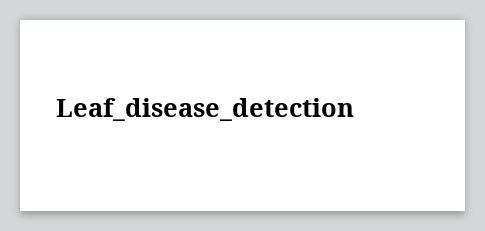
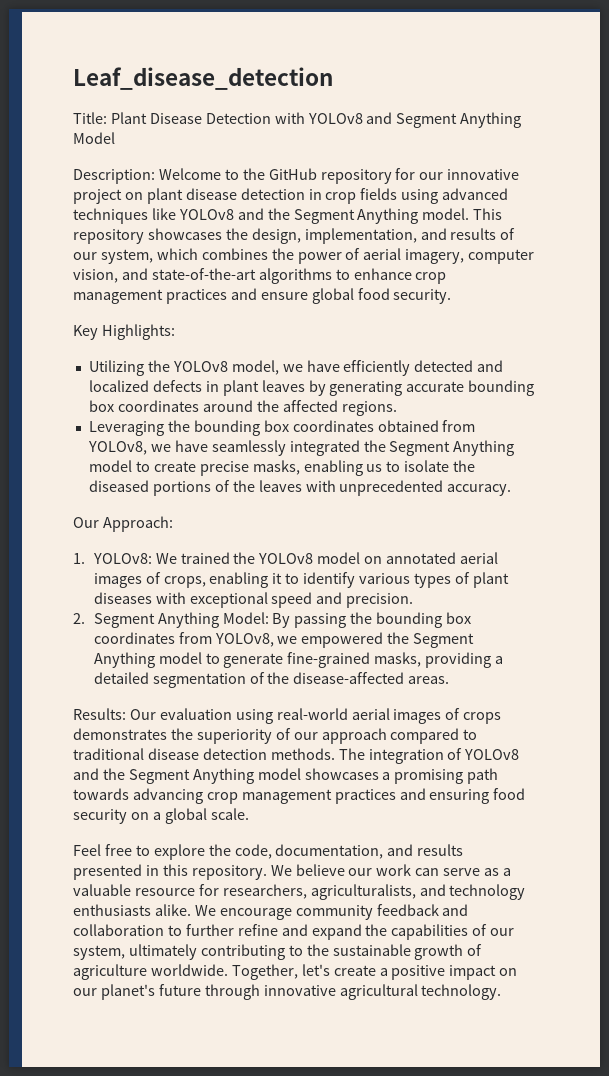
+ Title: Plant Disease Detection with YOLOv8 and Segment Anything Model
+ Description: Welcome to the GitHub repository for our innovative project on plant disease detection in crop fields using advanced techniques like YOLOv8 and the Segment Anything model. This repository showcases the design, implementation, and results of our system, which combines the power of aerial imagery, computer vision, and state-of-the-art algorithms to enhance crop management practices and ensure global food security.
+ Key Highlights:
+ Utilizing the YOLOv8 model, we have efficiently detected and localized defects in plant leaves by generating accurate bounding box coordinates around the affected regions.
+ Leveraging the bounding box coordinates obtained from YOLOv8, we have seamlessly integrated the Segment Anything model to create precise masks, enabling us to isolate the diseased portions of the leaves with unprecedented accuracy.
+ Our Approach:
+ 1. YOLOv8: We trained the YOLOv8 model on annotated aerial images of crops, enabling it to identify various types of plant diseases with exceptional speed and precision.
+ 2. Segment Anything Model: By passing the bounding box coordinates from YOLOv8, we empowered the Segment Anything model to generate fine-grained masks, providing a detailed segmentation of the disease-affected areas.
+ Results: Our evaluation using real-world aerial images of crops demonstrates the superiority of our approach compared to traditional disease detection methods. The integration of YOLOv8 and the Segment Anything model showcases a promising path towards advancing crop management practices and ensuring food security on a global scale.
+ Feel free to explore the code, documentation, and results presented in this repository. We believe our work can serve as a valuable resource for researchers, agriculturalists, and technology enthusiasts alike. We encourage community feedback and collaboration to further refine and expand the capabilities of our system, ultimately contributing to the sustainable growth of agriculture worldwide. Together, let's create a positive impact on our planet's future through innovative agricultural technology.

